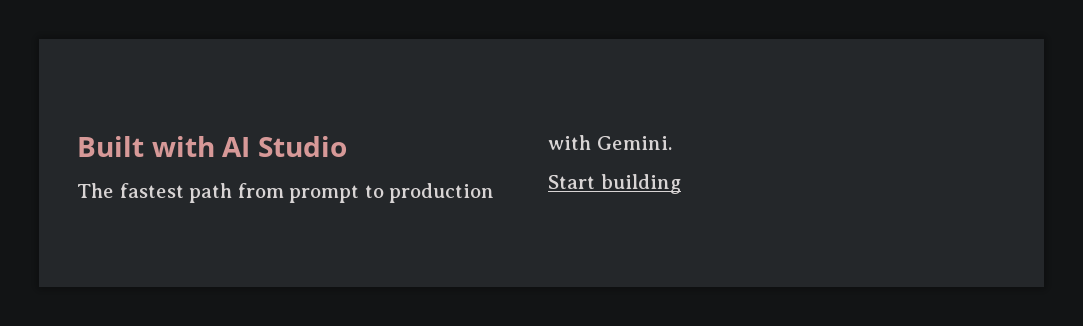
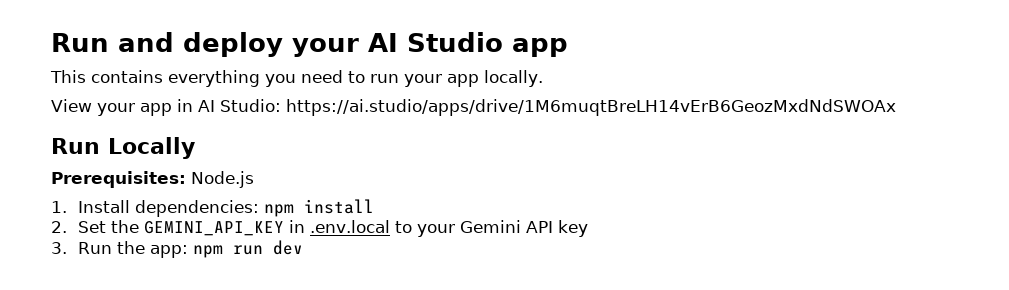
- Built with AI Studio
- The fastest path from prompt to production with Gemini.
- Start building
+ Run and deploy your AI Studio app
+ This contains everything you need to run your app locally.
+ View your app in AI Studio: https://ai.studio/apps/drive/1M6muqtBreLH14vErB6GeozMxdNdSWOAx
+ Run Locally
+ Prerequisites: Node.js
+ 1. Install dependencies: npm install
+ 2. Set the GEMINI_API_KEY in .env.local to your Gemini API key
+ 3. Run the app: npm run dev

